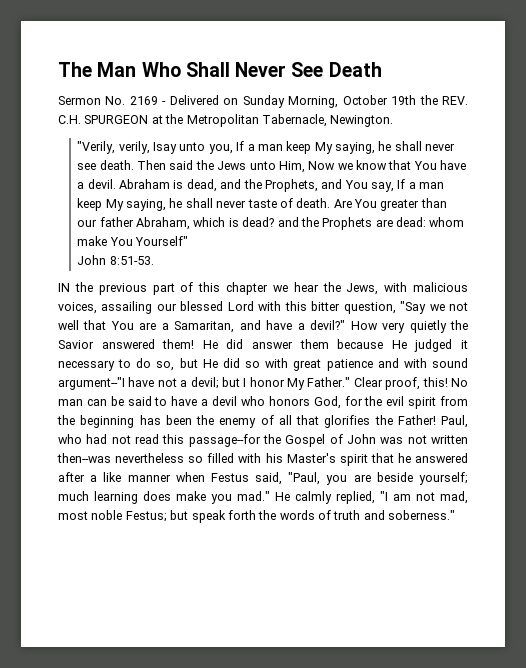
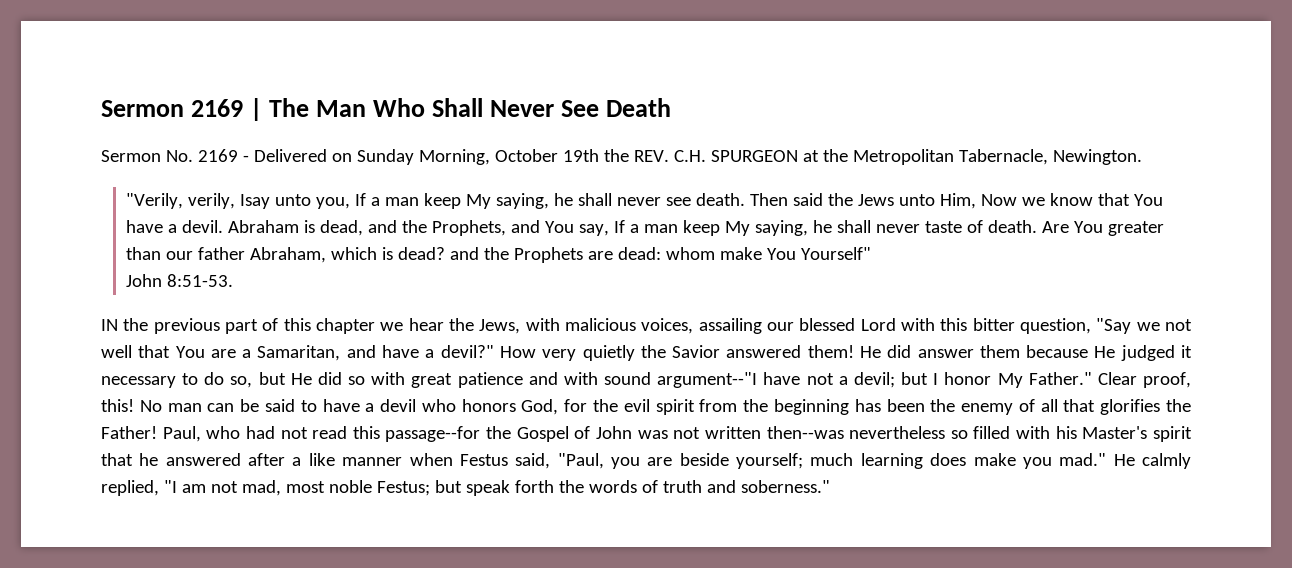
- The Man Who Shall Never See Death
+ Sermon 2169 | The Man Who Shall Never See Death

